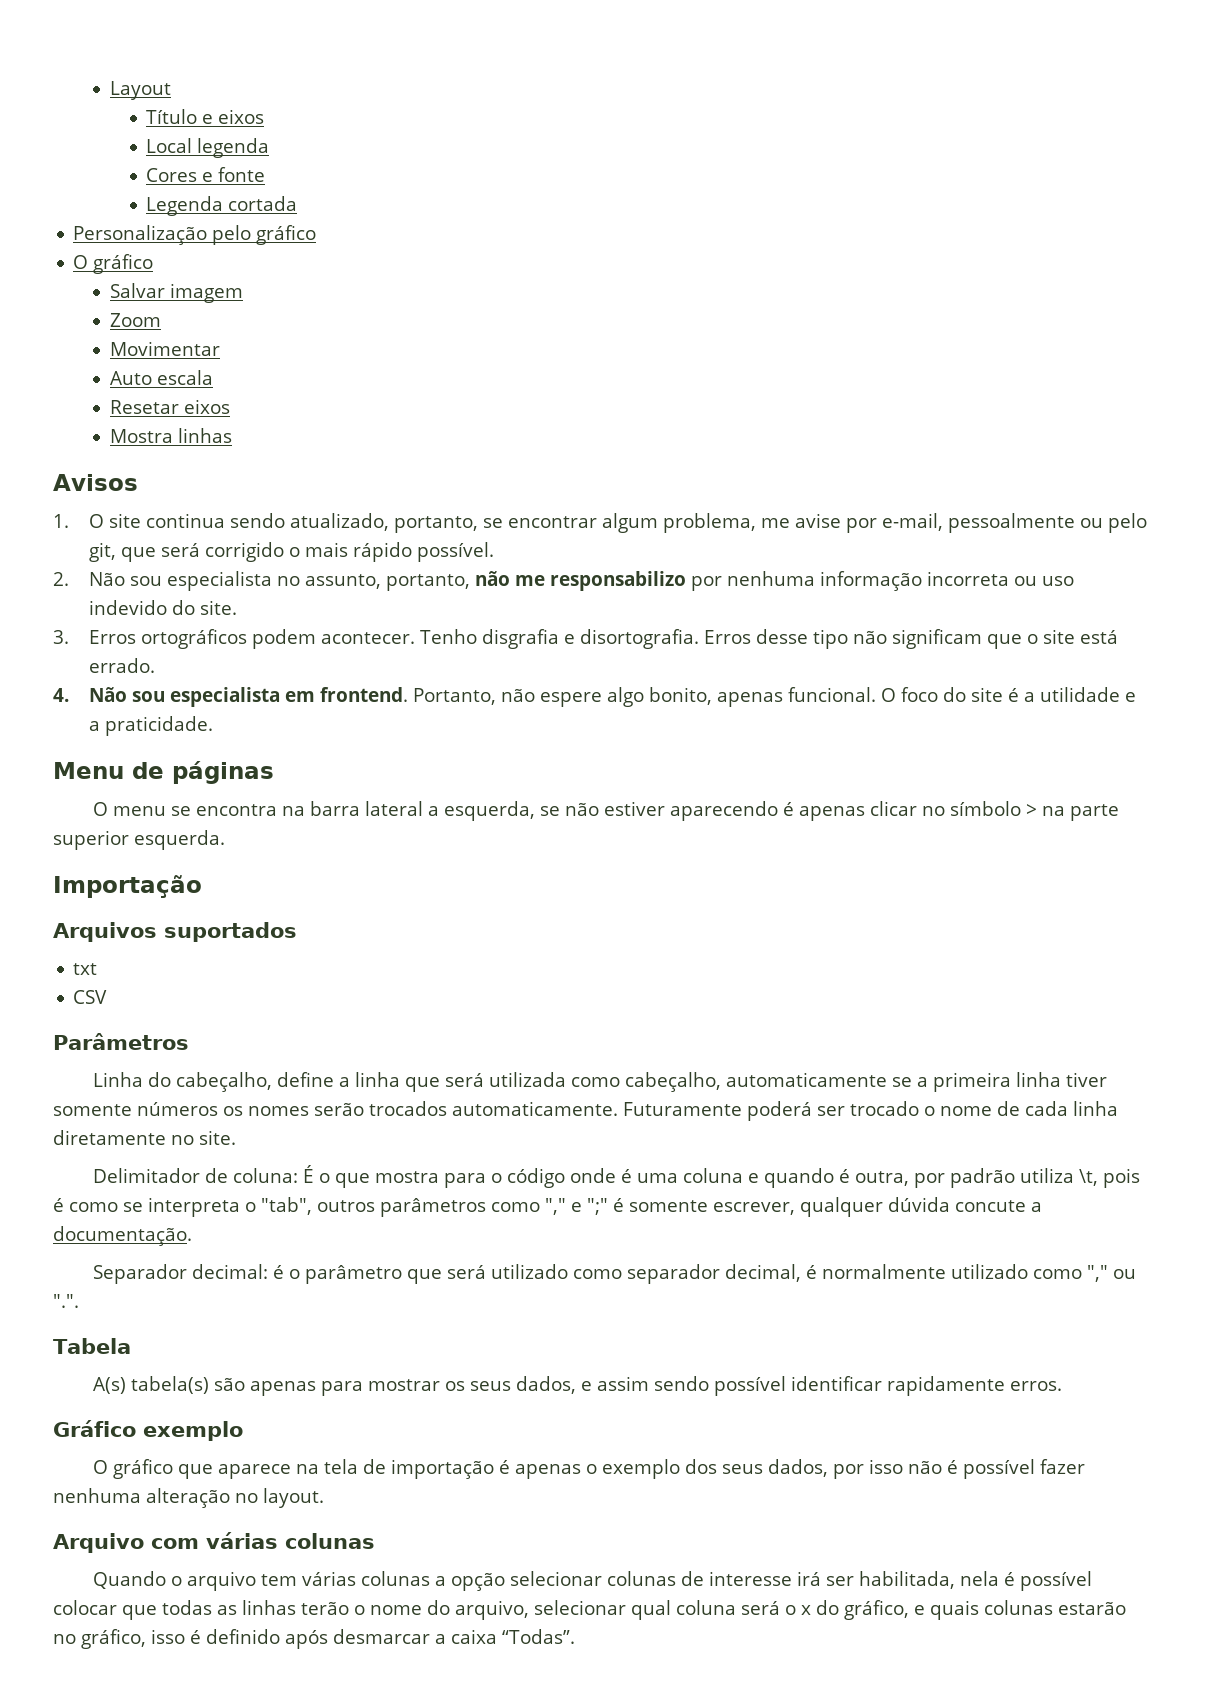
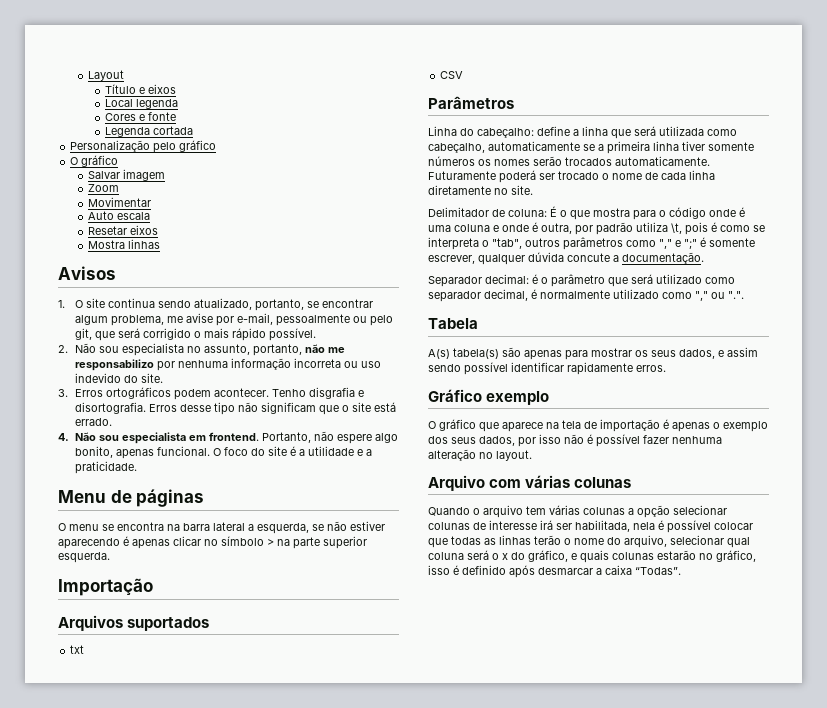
- Linha do cabeçalho, define a linha que será utilizada como cabeçalho, automaticamente se a primeira linha tiver somente números os nomes serão trocados automaticamente.
+ Linha do cabeçalho: define a linha que será utilizada como cabeçalho, automaticamente se a primeira linha tiver somente números os nomes serão trocados automaticamente.
- Delimitador de coluna: É o que mostra para o código onde é uma coluna e quando é outra, por padrão utiliza \t, pois é como se interpreta o "tab", outros parâmetros como "," e ";" é somente escrever, qualquer dúvida concute a documentação.
+ Delimitador de coluna: É o que mostra para o código onde é uma coluna e onde é outra, por padrão utiliza \t, pois é como se interpreta o "tab", outros parâmetros como "," e ";" é somente escrever, qualquer dúvida concute a documentação.

